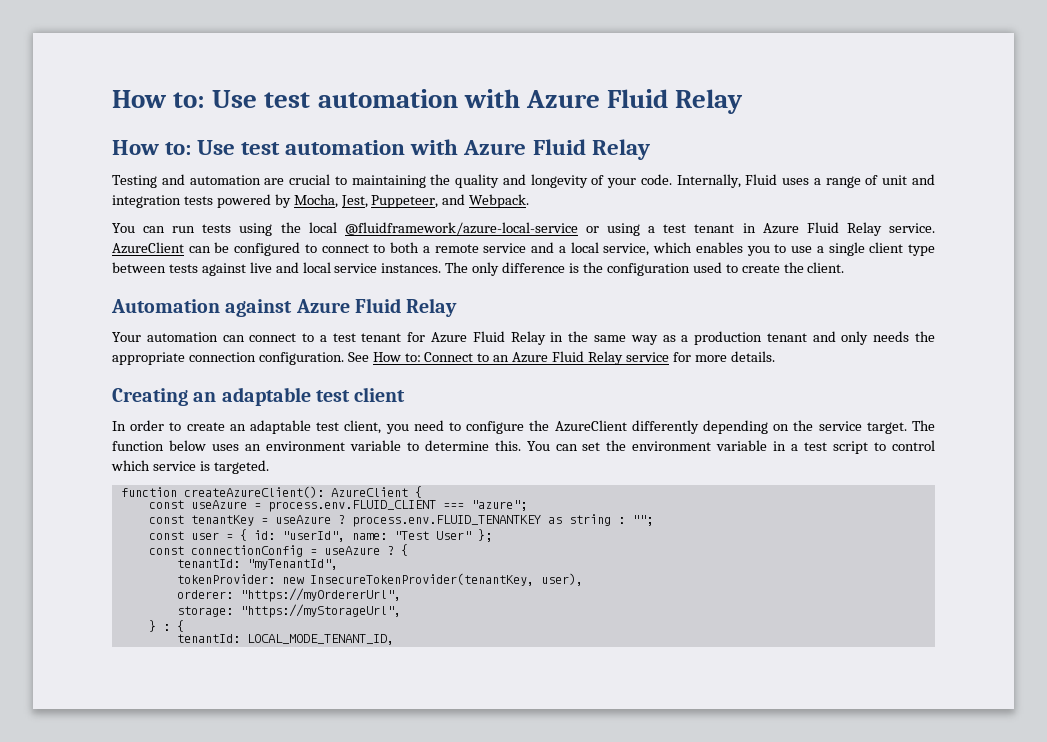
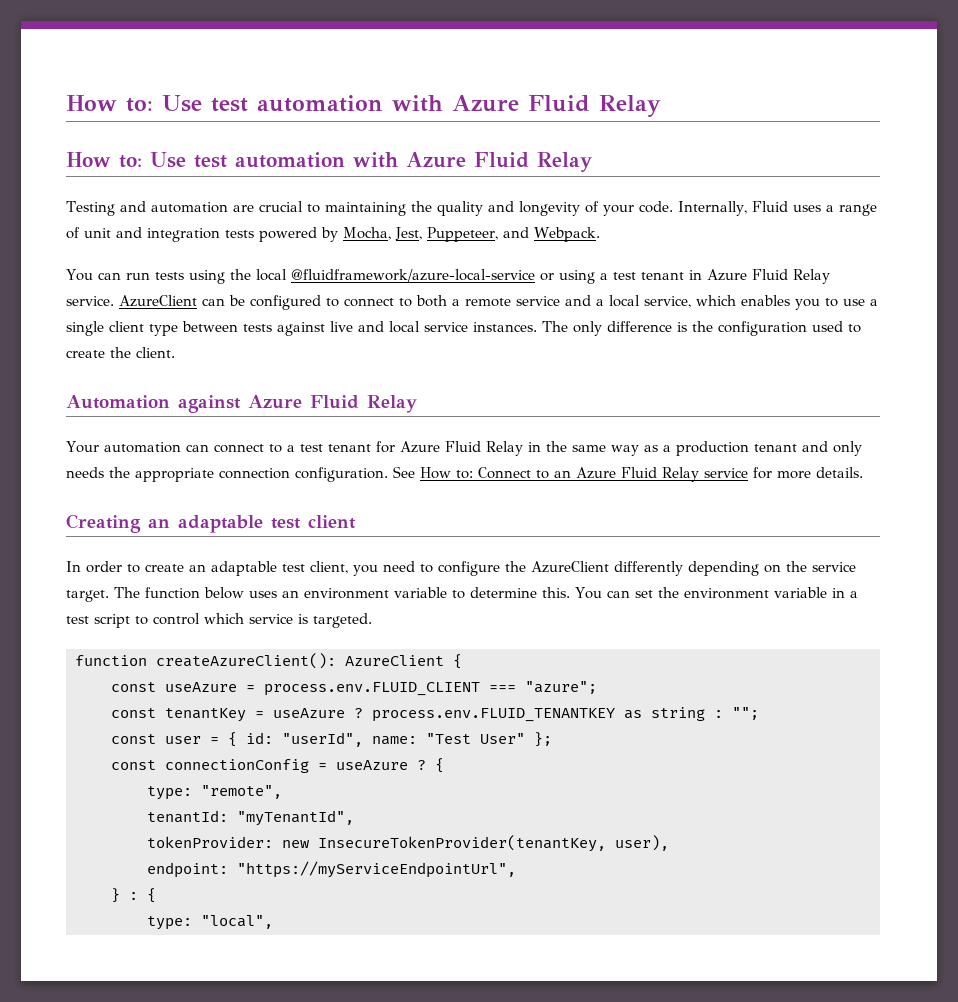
+ type: "remote",
- orderer: "https://myOrdererUrl",
- storage: "https://myStorageUrl",
+ endpoint: "https://myServiceEndpointUrl",
- tenantId: LOCAL_MODE_TENANT_ID,
+ type: "local",

